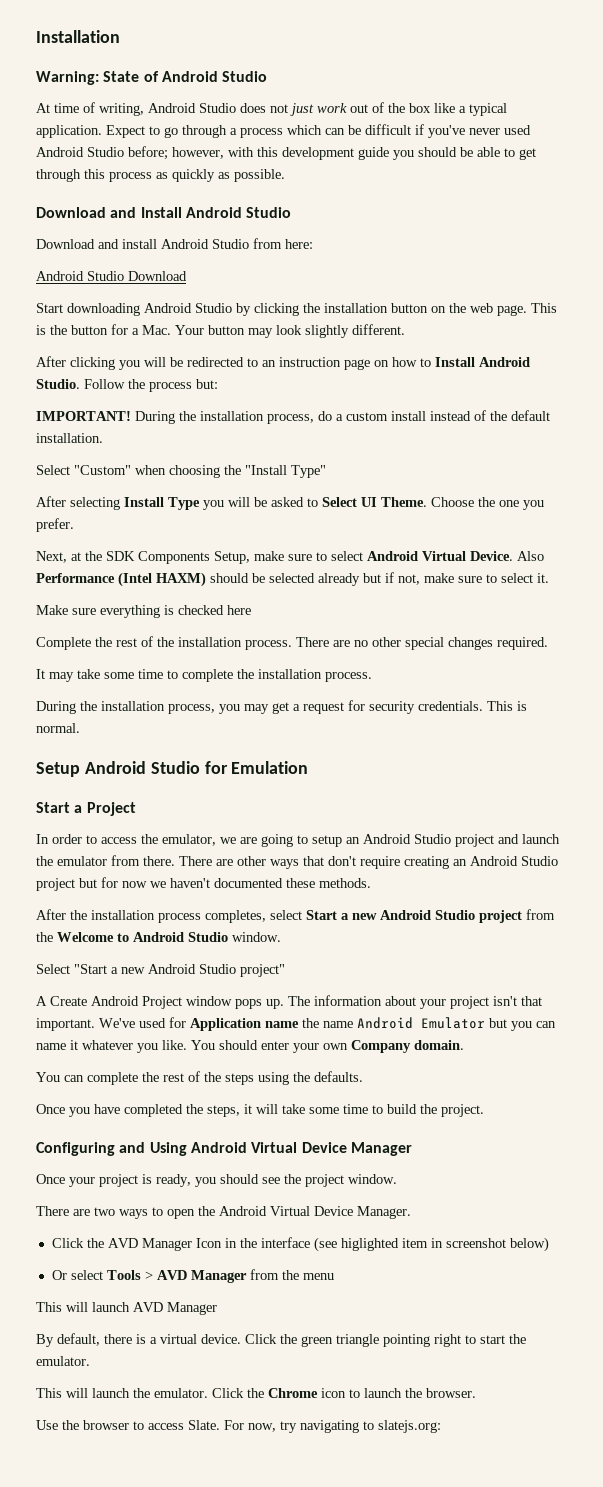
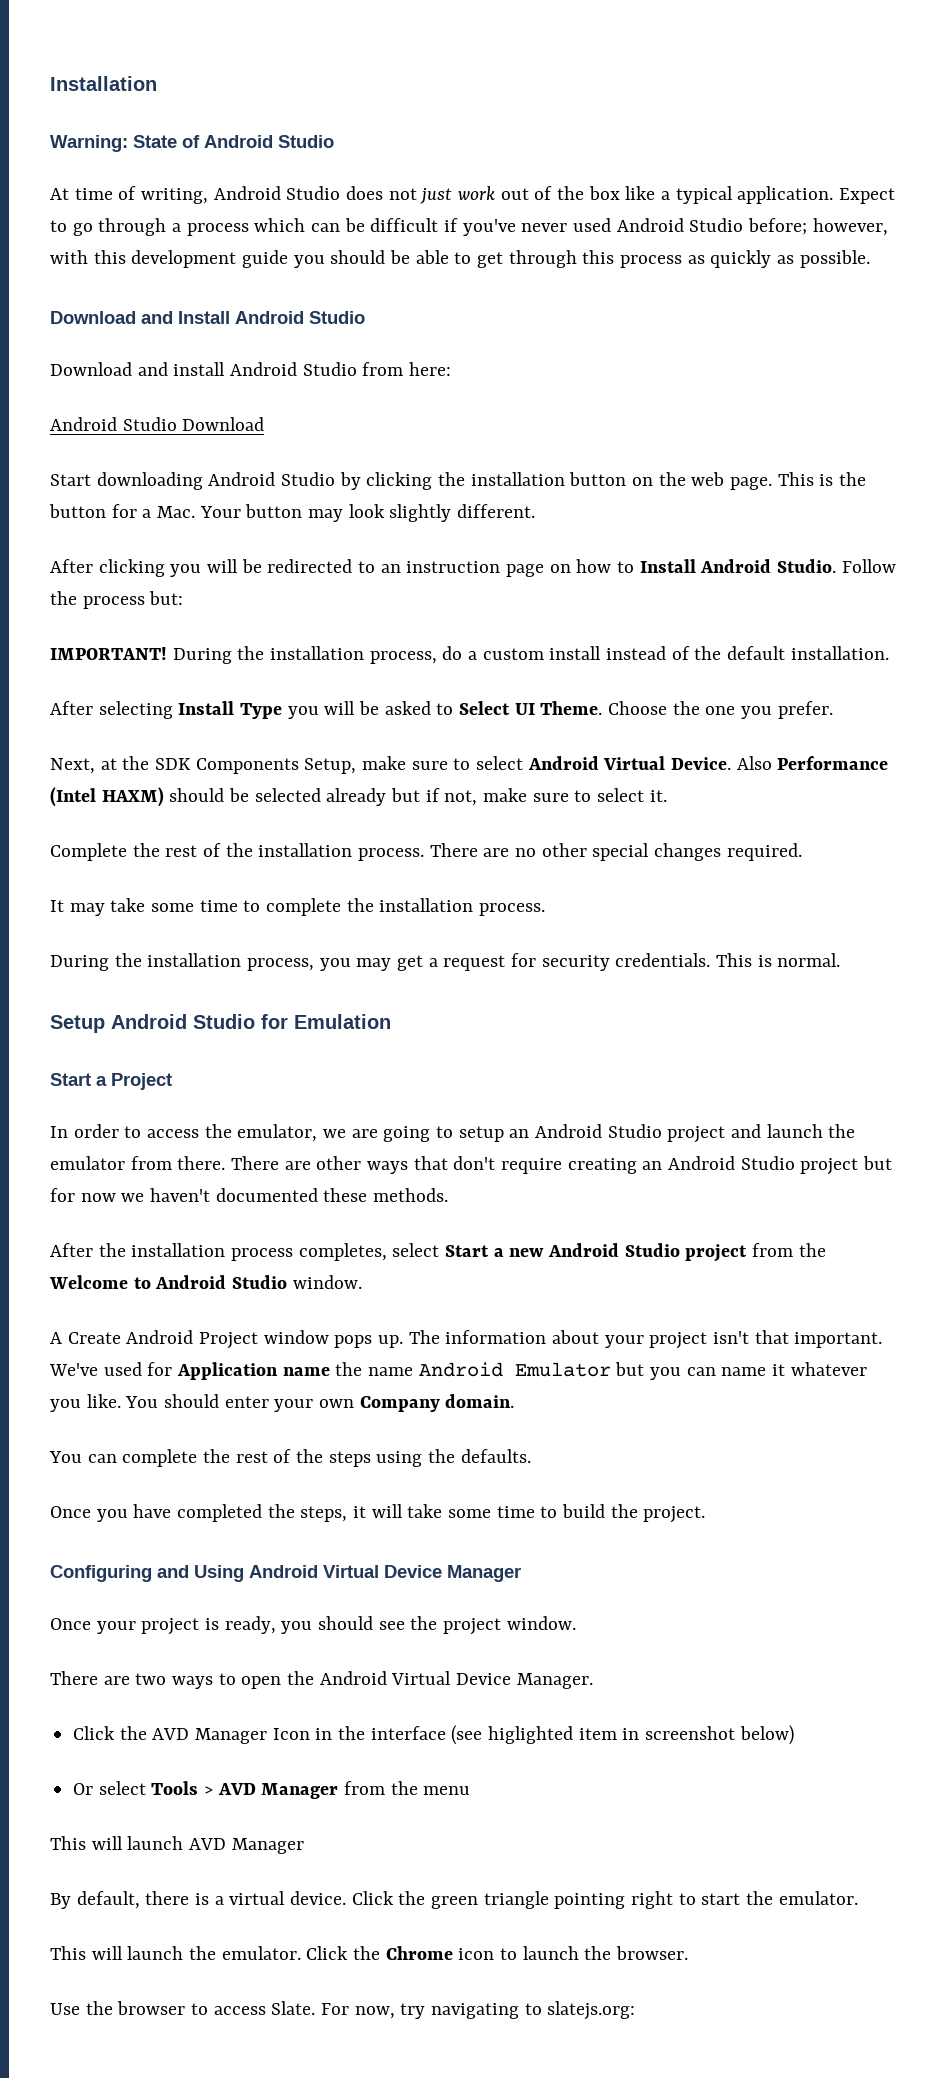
- Select "Custom" when choosing the "Install Type"
- Make sure everything is checked here
- Select "Start a new Android Studio project"

